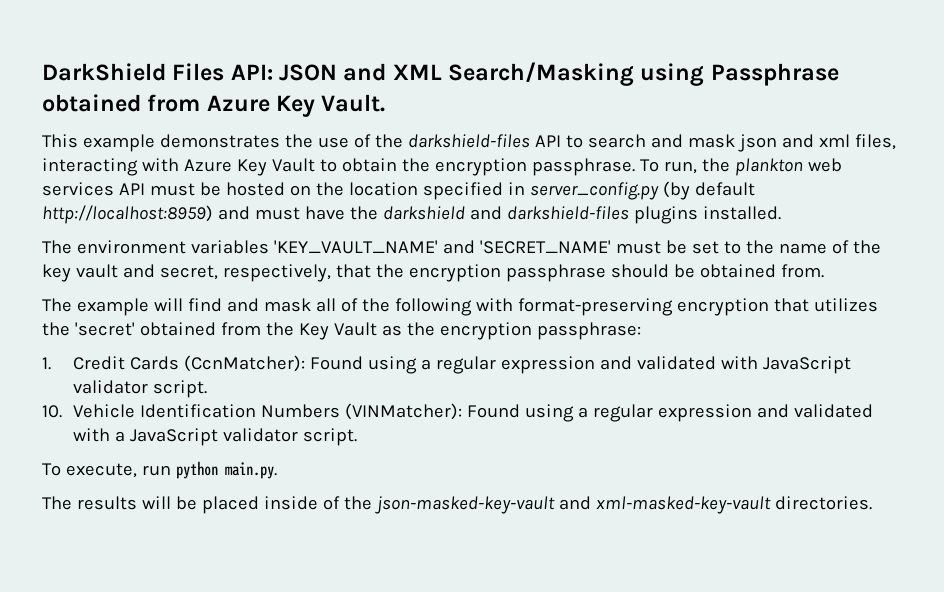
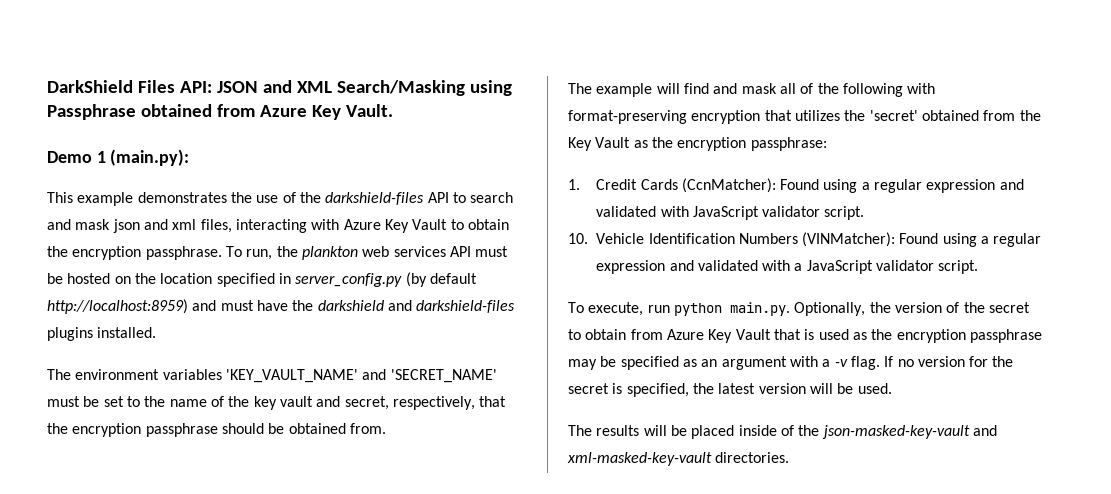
+ Demo 1 (main.py):
- To execute, run python main.py.
+ To execute, run python main.py. Optionally, the version of the secret to obtain from Azure Key Vault that is used as the encryption passphrase may be specified as an argument with a -v flag. If no version for the secret is specified, the latest version will be used.

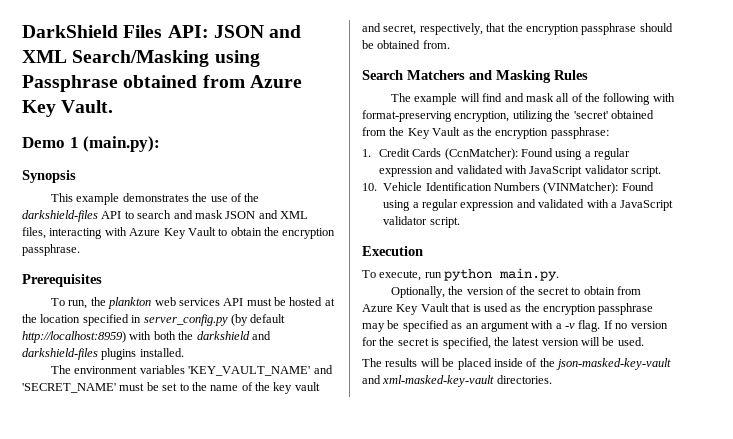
+ Synopsis
- This example demonstrates the use of the darkshield-files API to search and mask json and xml files, interacting with Azure Key Vault to obtain the encryption passphrase. To run, the plankton web services API must be hosted on the location specified in server_config.py (by default http://localhost:8959) and must have the darkshield and darkshield-files plugins installed.
+ This example demonstrates the use of the darkshield-files API to search and mask JSON and XML files, interacting with Azure Key Vault to obtain the encryption passphrase.
+ Prerequisites
+ To run, the plankton web services API must be hosted at the location specified in server_config.py (by default http://localhost:8959) with both the darkshield and darkshield-files plugins installed.
+ Search Matchers and Masking Rules
- The example will find and mask all of the following with format-preserving encryption that utilizes the 'secret' obtained from the Key Vault as the encryption passphrase:
+ The example will find and mask all of the following with format-preserving encryption, utilizing the 'secret' obtained from the Key Vault as the encryption passphrase:
+ Execution
- To execute, run python main.py. Optionally, the version of the secret to obtain from Azure Key Vault that is used as the encryption passphrase may be specified as an argument with a -v flag.
+ To execute, run python main.py.
+ Optionally, the version of the secret to obtain from Azure Key Vault that is used as the encryption passphrase may be specified as an argument with a -v flag.

